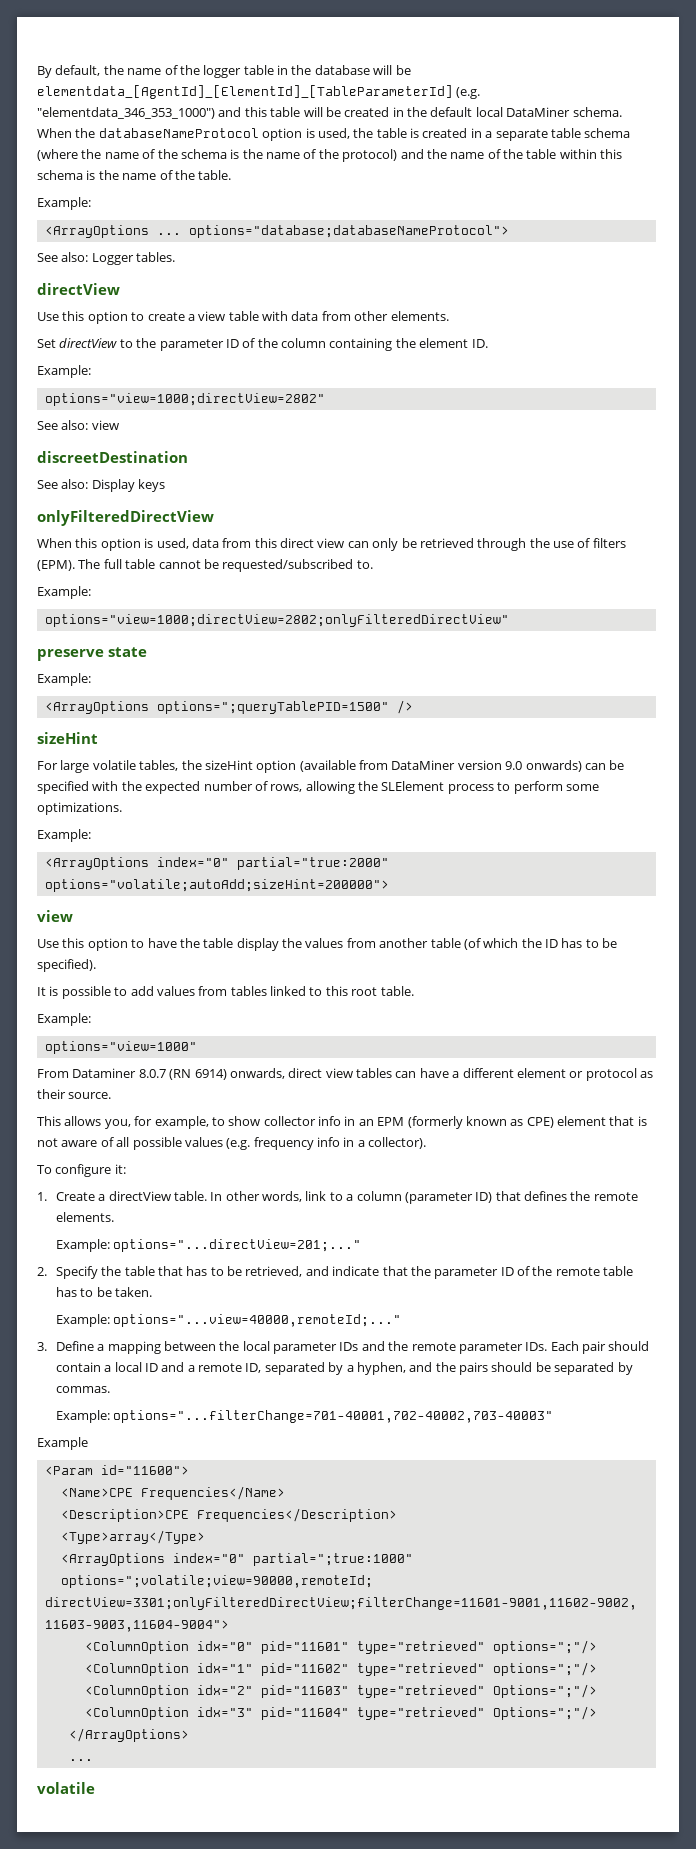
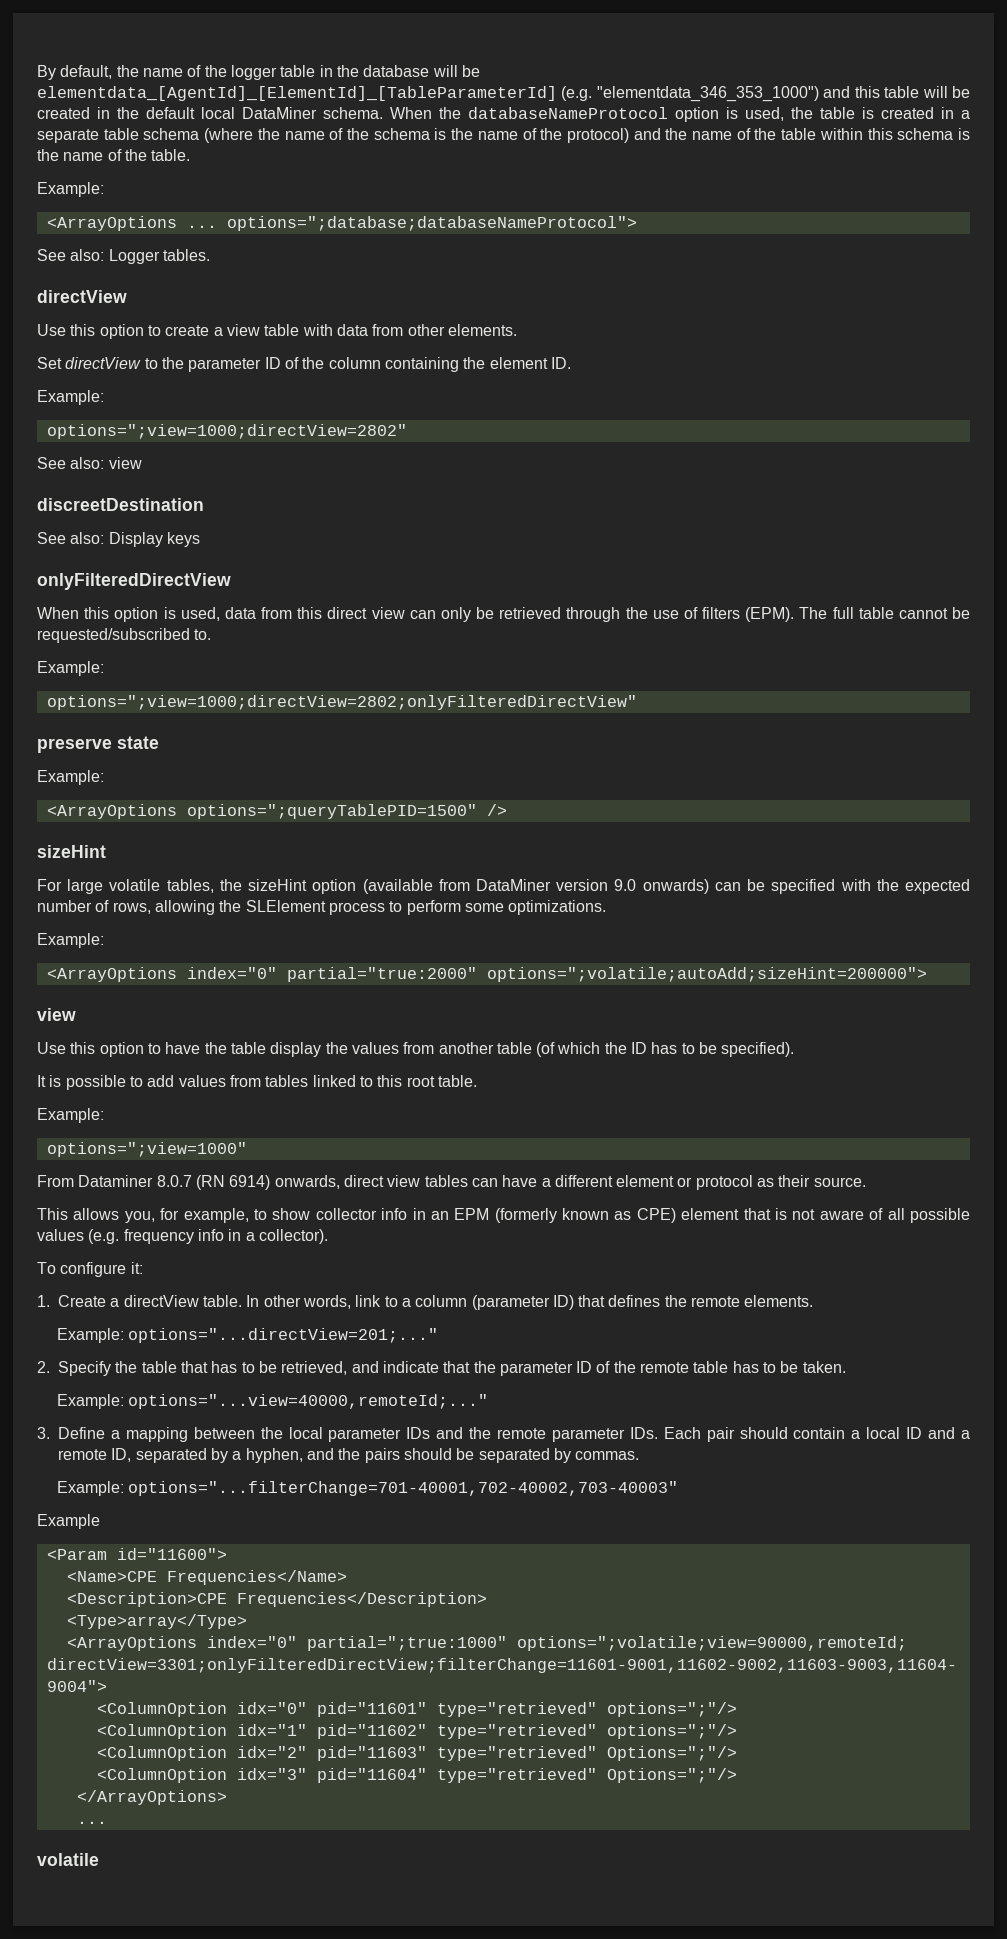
- <ArrayOptions ... options="database;databaseNameProtocol">
+ <ArrayOptions ... options=";database;databaseNameProtocol">
- options="view=1000;directView=2802"
+ options=";view=1000;directView=2802"
- options="view=1000;directView=2802;onlyFilteredDirectView"
+ options=";view=1000;directView=2802;onlyFilteredDirectView"
- <ArrayOptions index="0" partial="true:2000" options="volatile;autoAdd;sizeHint=200000">
+ <ArrayOptions index="0" partial="true:2000" options=";volatile;autoAdd;sizeHint=200000">
- options="view=1000"
+ options=";view=1000"

